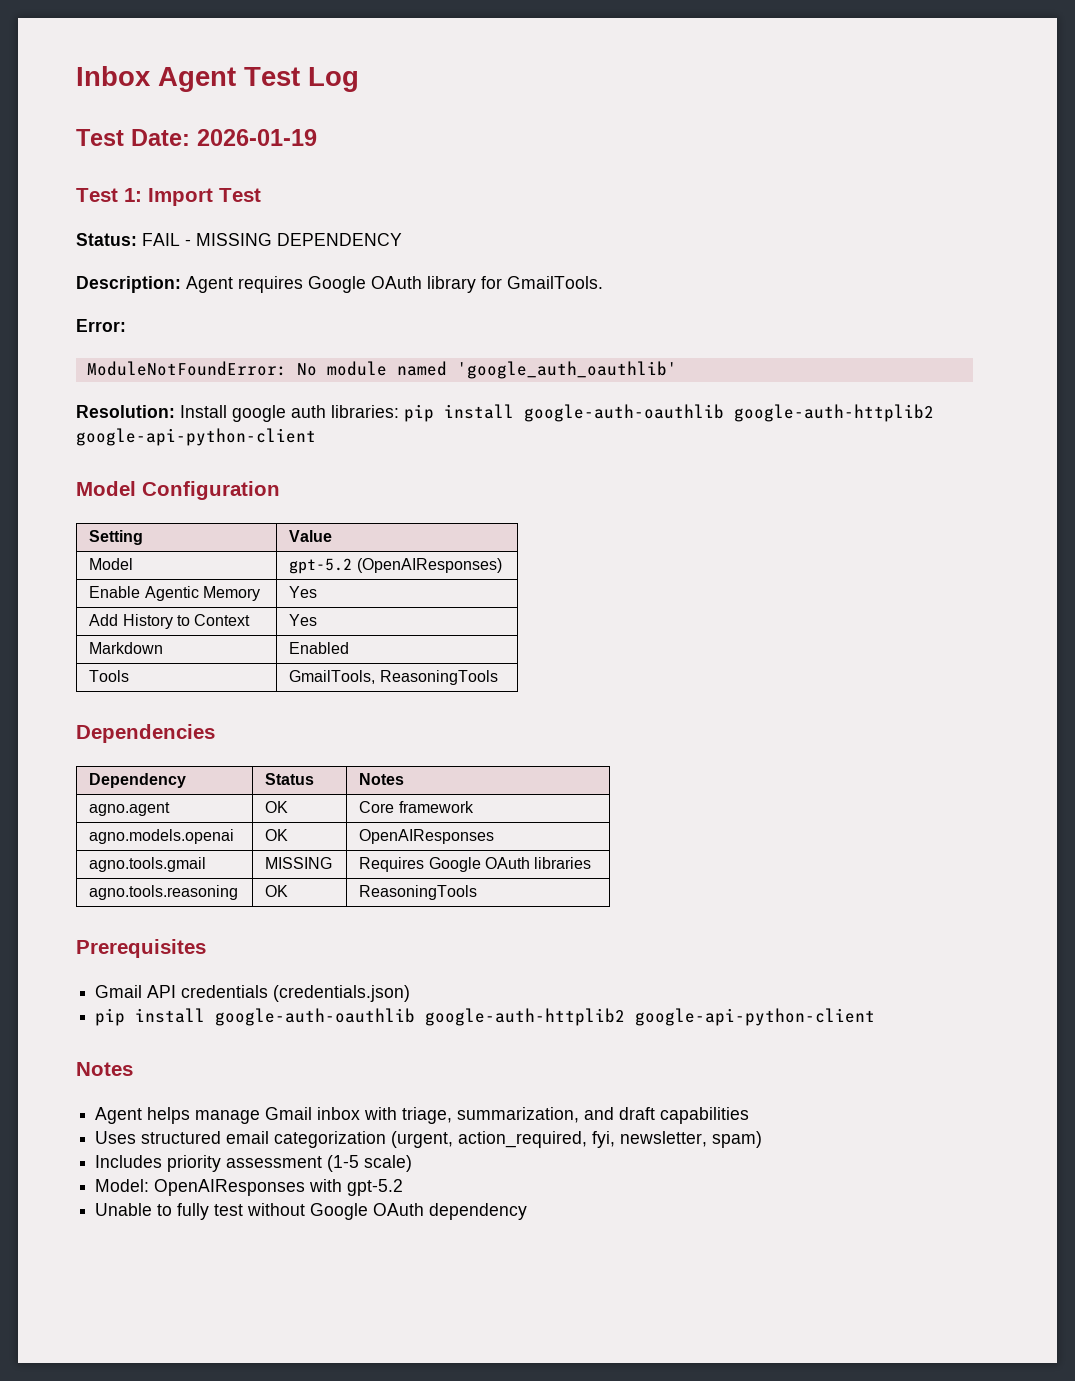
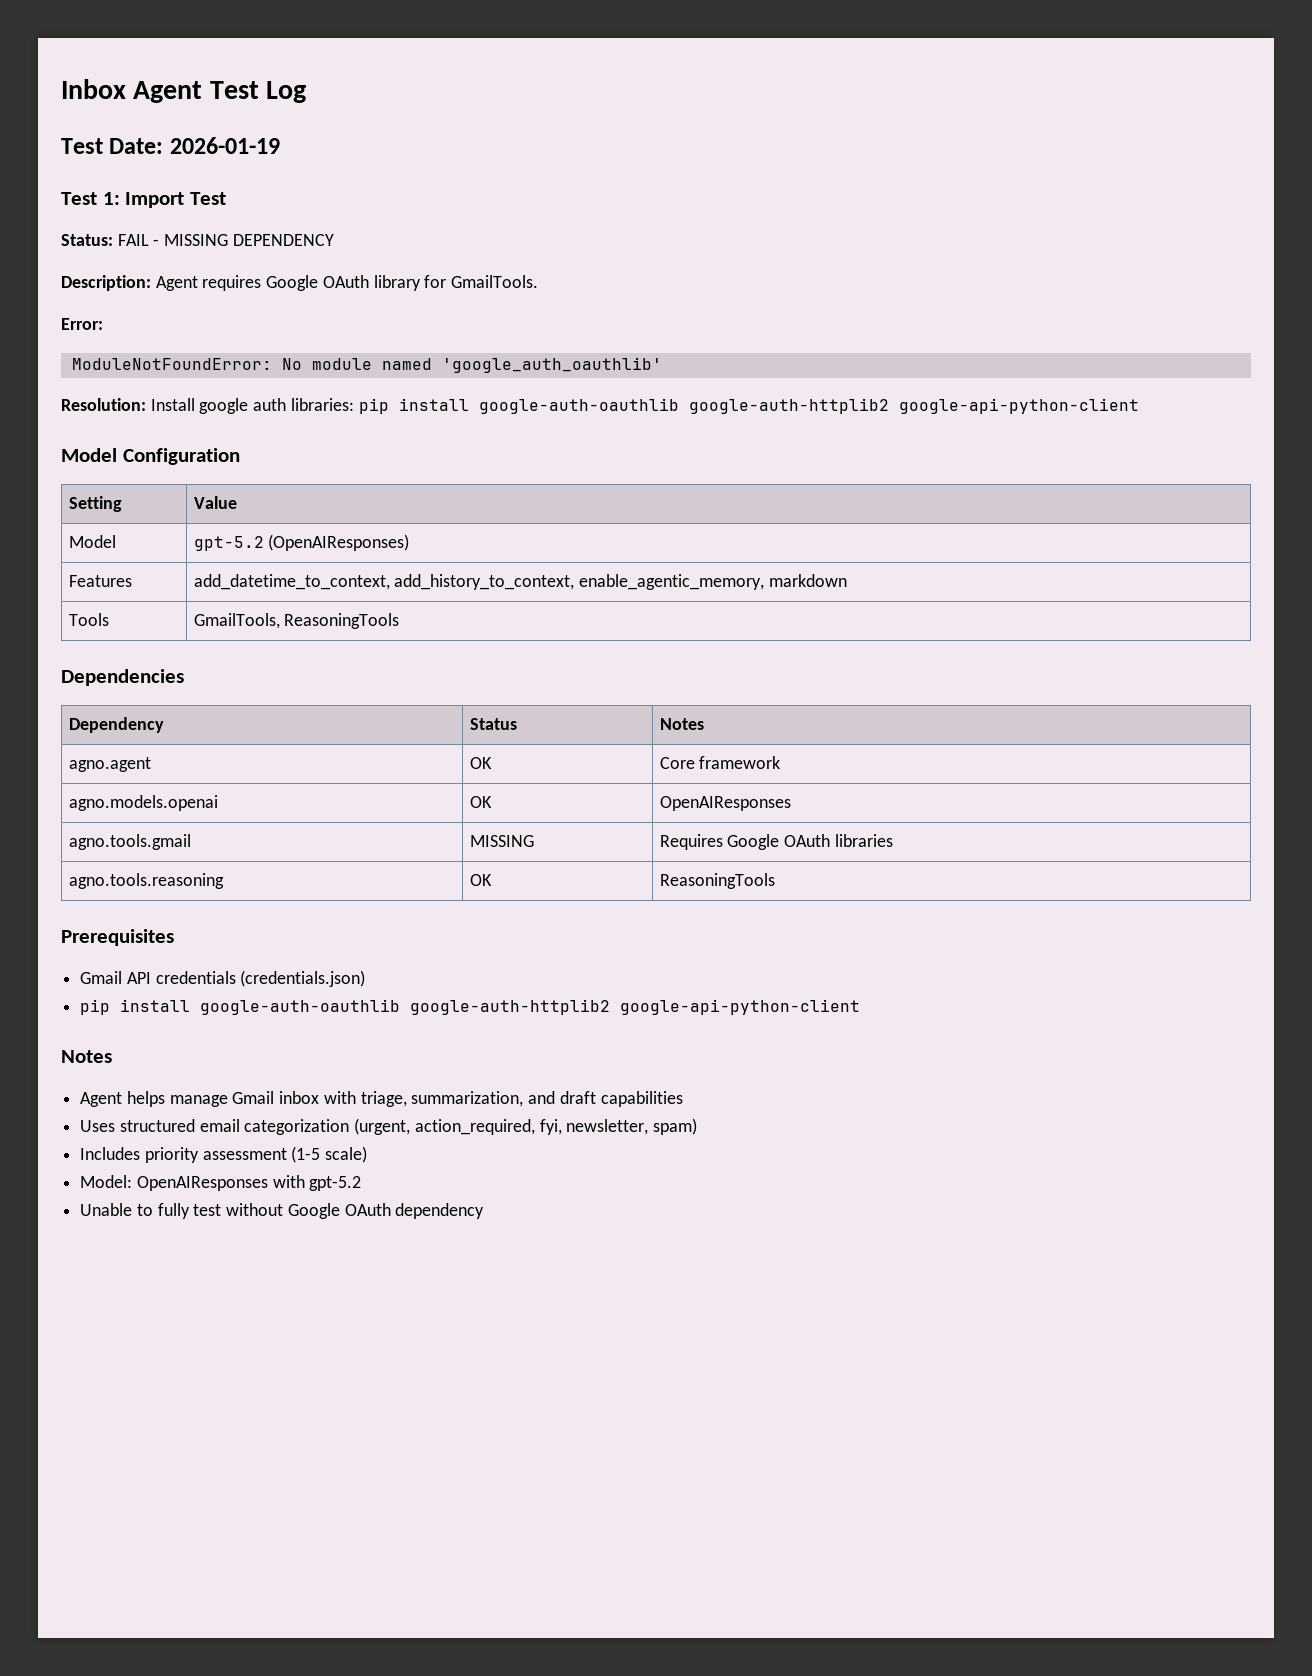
- Enable Agentic Memory | Yes
- Add History to Context | Yes
- Markdown | Enabled
+ Features | add_datetime_to_context, add_history_to_context, enable_agentic_memory, markdown

